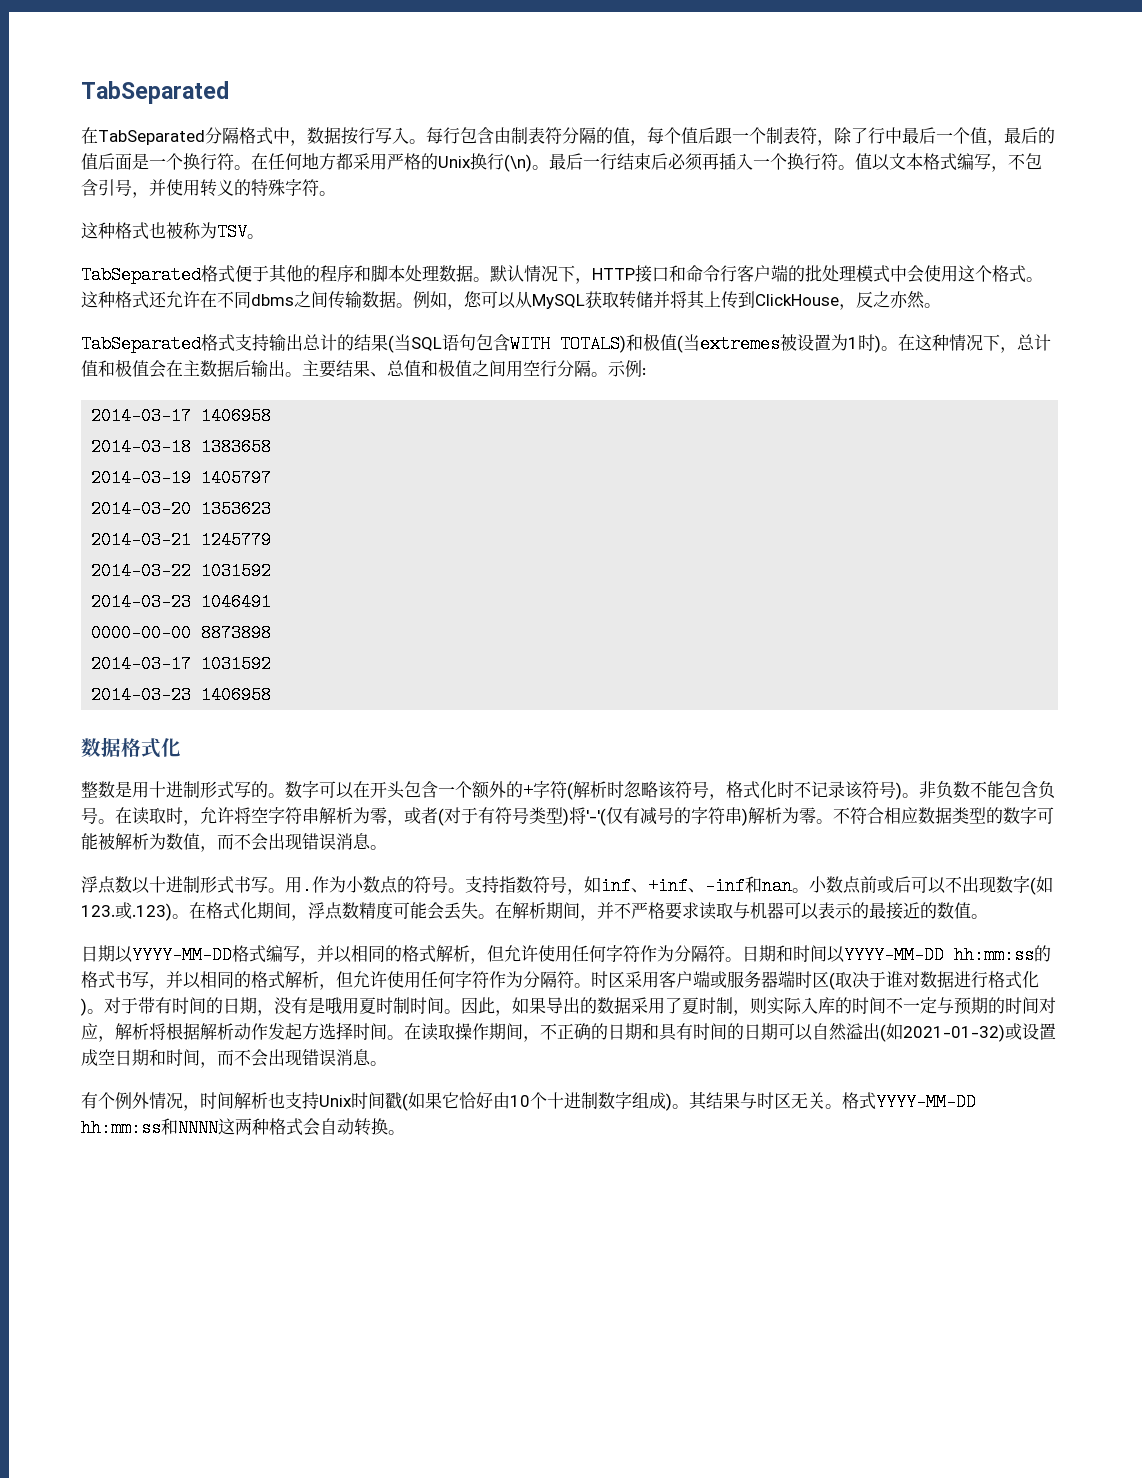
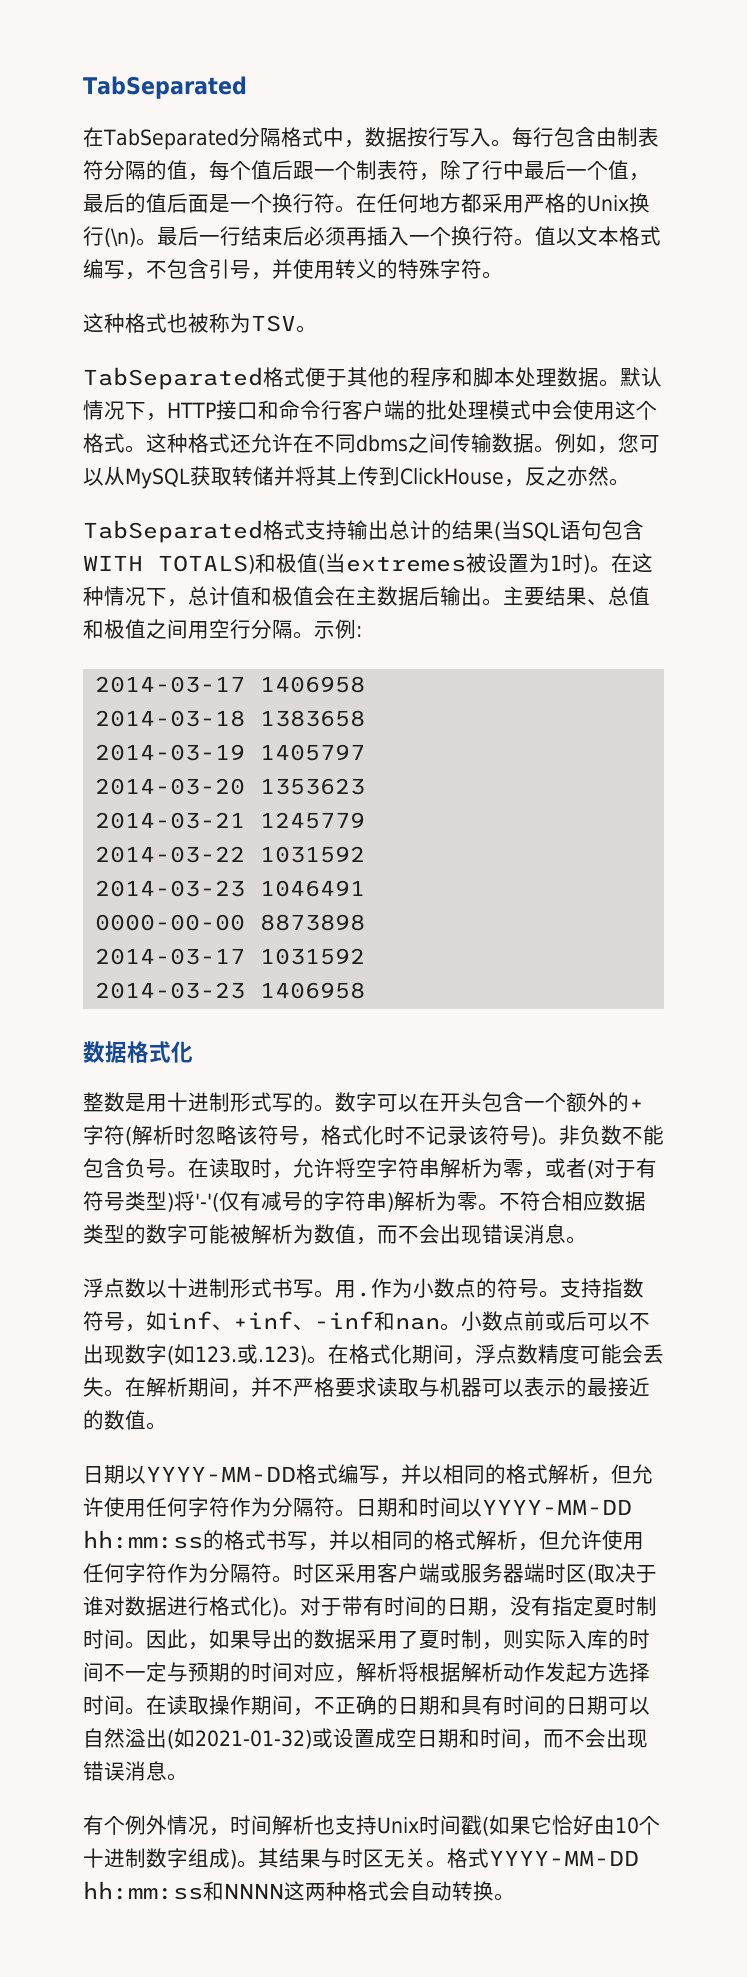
- 对于带有时间的日期，没有是哦用夏时制时间。
+ 对于带有时间的日期，没有指定夏时制时间。

